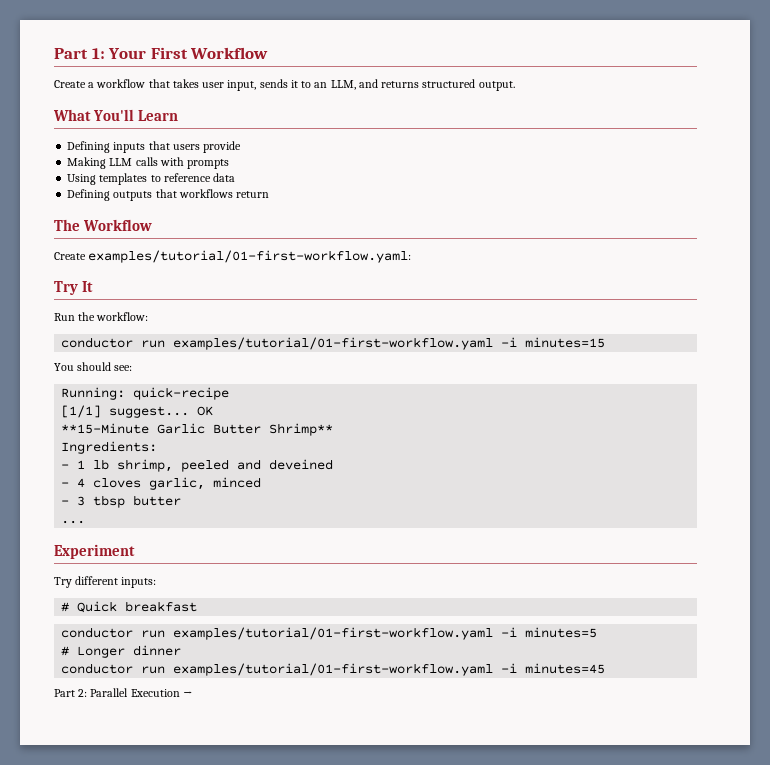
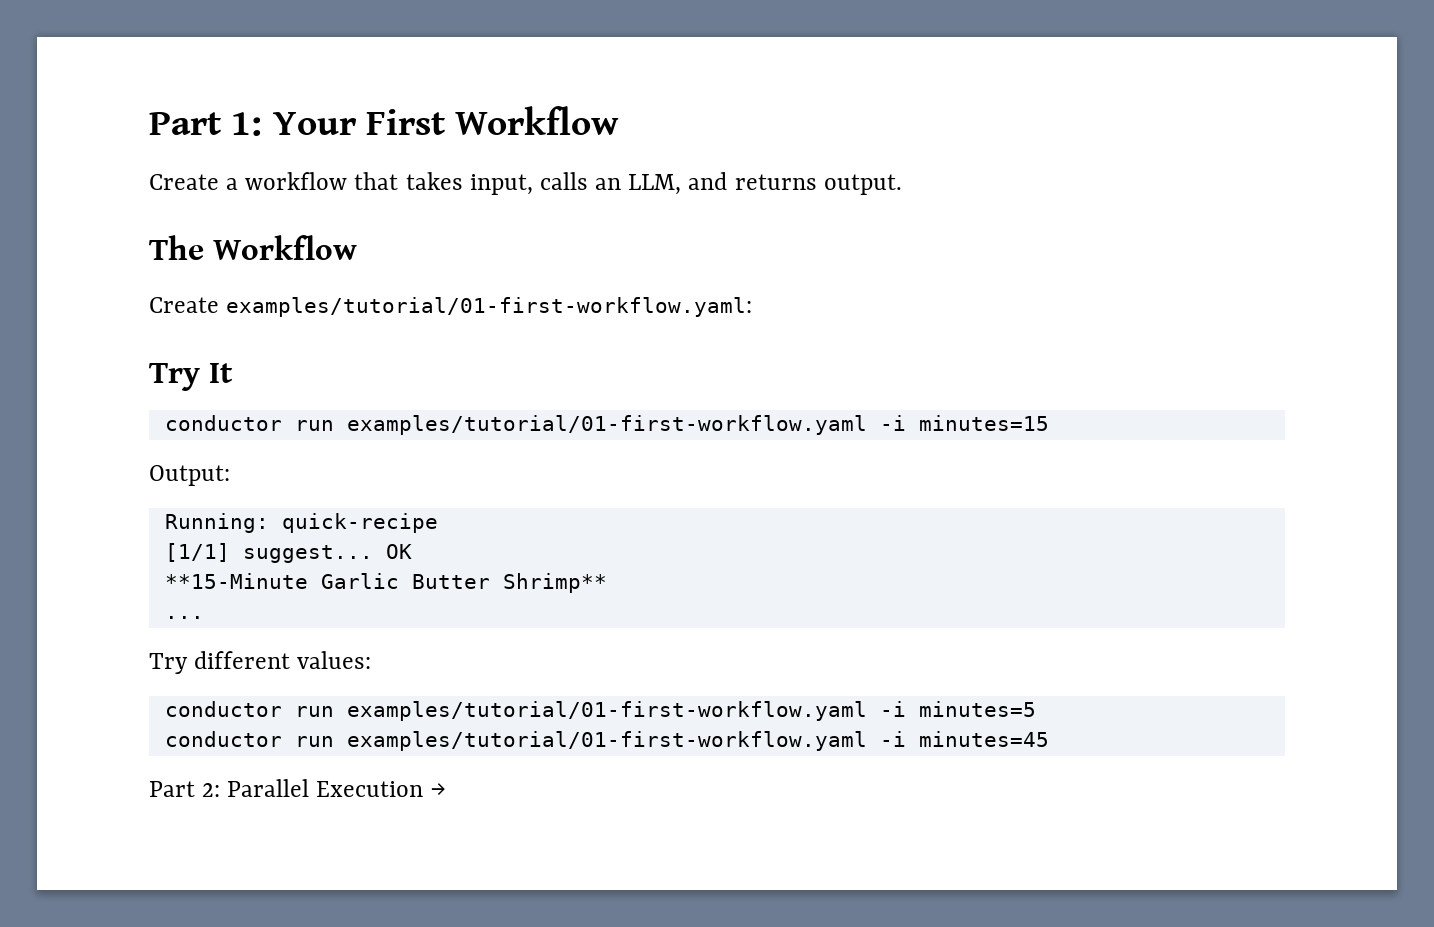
- Create a workflow that takes user input, sends it to an LLM, and returns structured output.
+ Create a workflow that takes input, calls an LLM, and returns output.
- What You'll Learn
- Defining inputs that users provide
- Making LLM calls with prompts
- Using templates to reference data
- Defining outputs that workflows return
- Run the workflow:
- You should see:
+ Output:
- Ingredients:
- - 1 lb shrimp, peeled and deveined
- - 4 cloves garlic, minced
- - 3 tbsp butter
- Experiment
- Try different inputs:
- # Quick breakfast
+ Try different values:
- # Longer dinner

